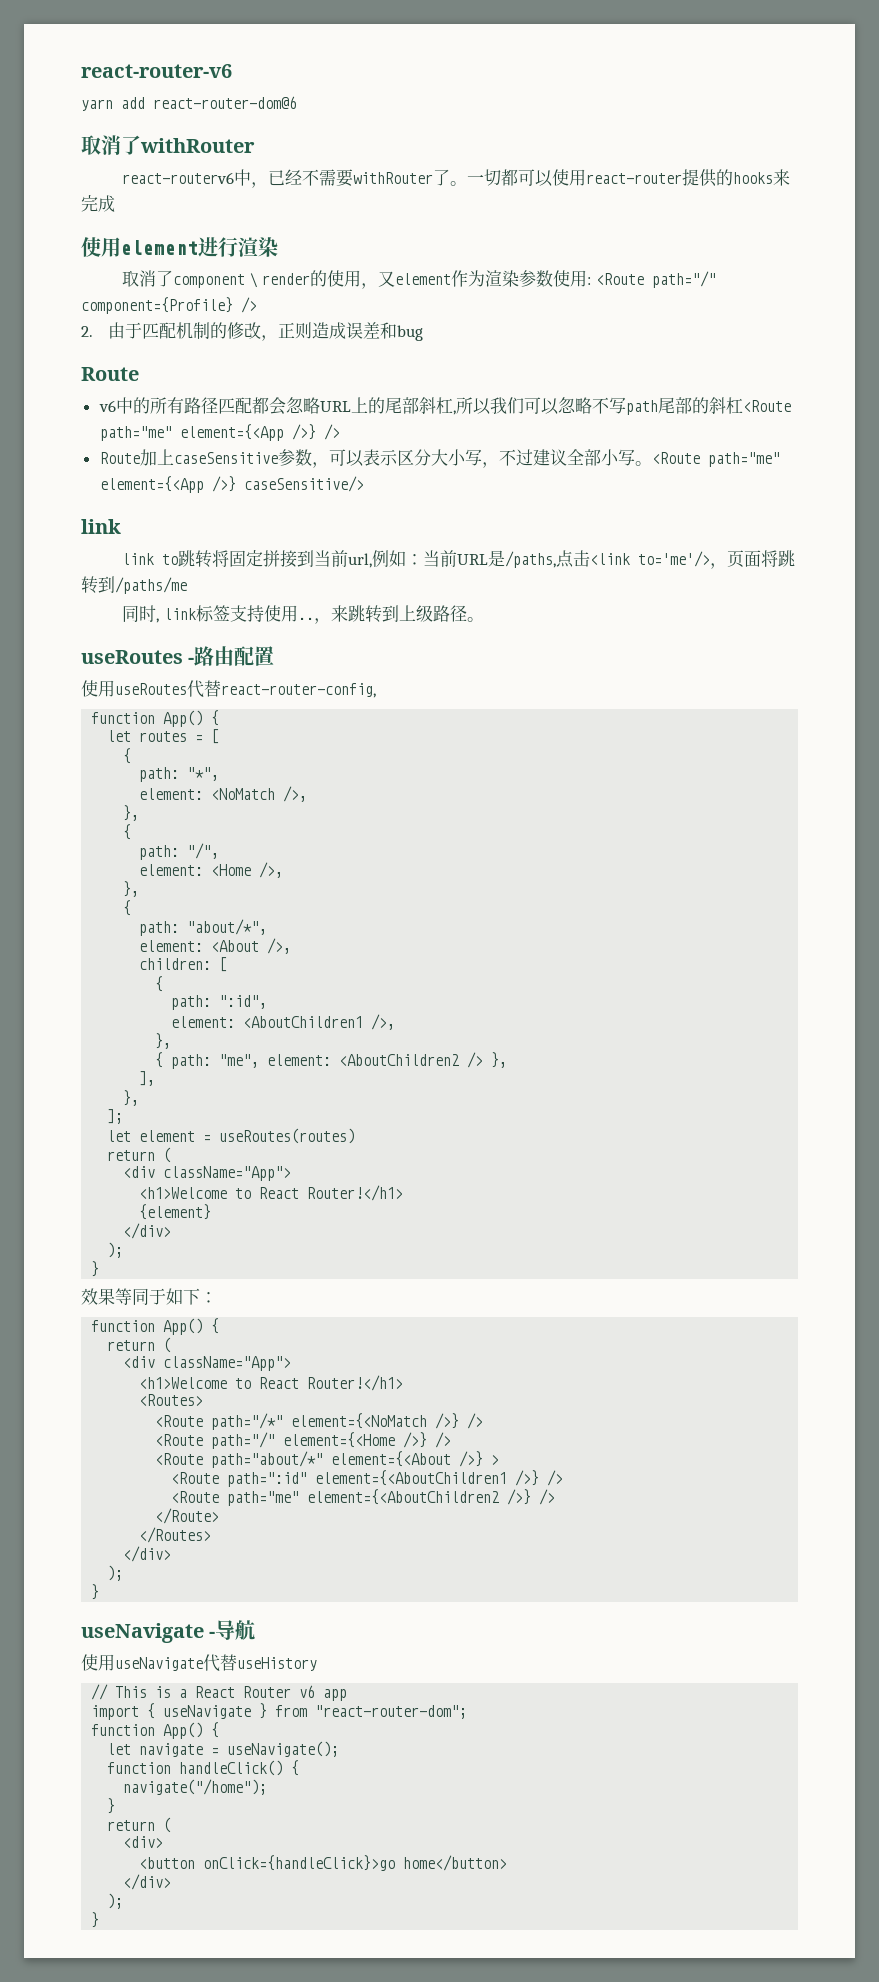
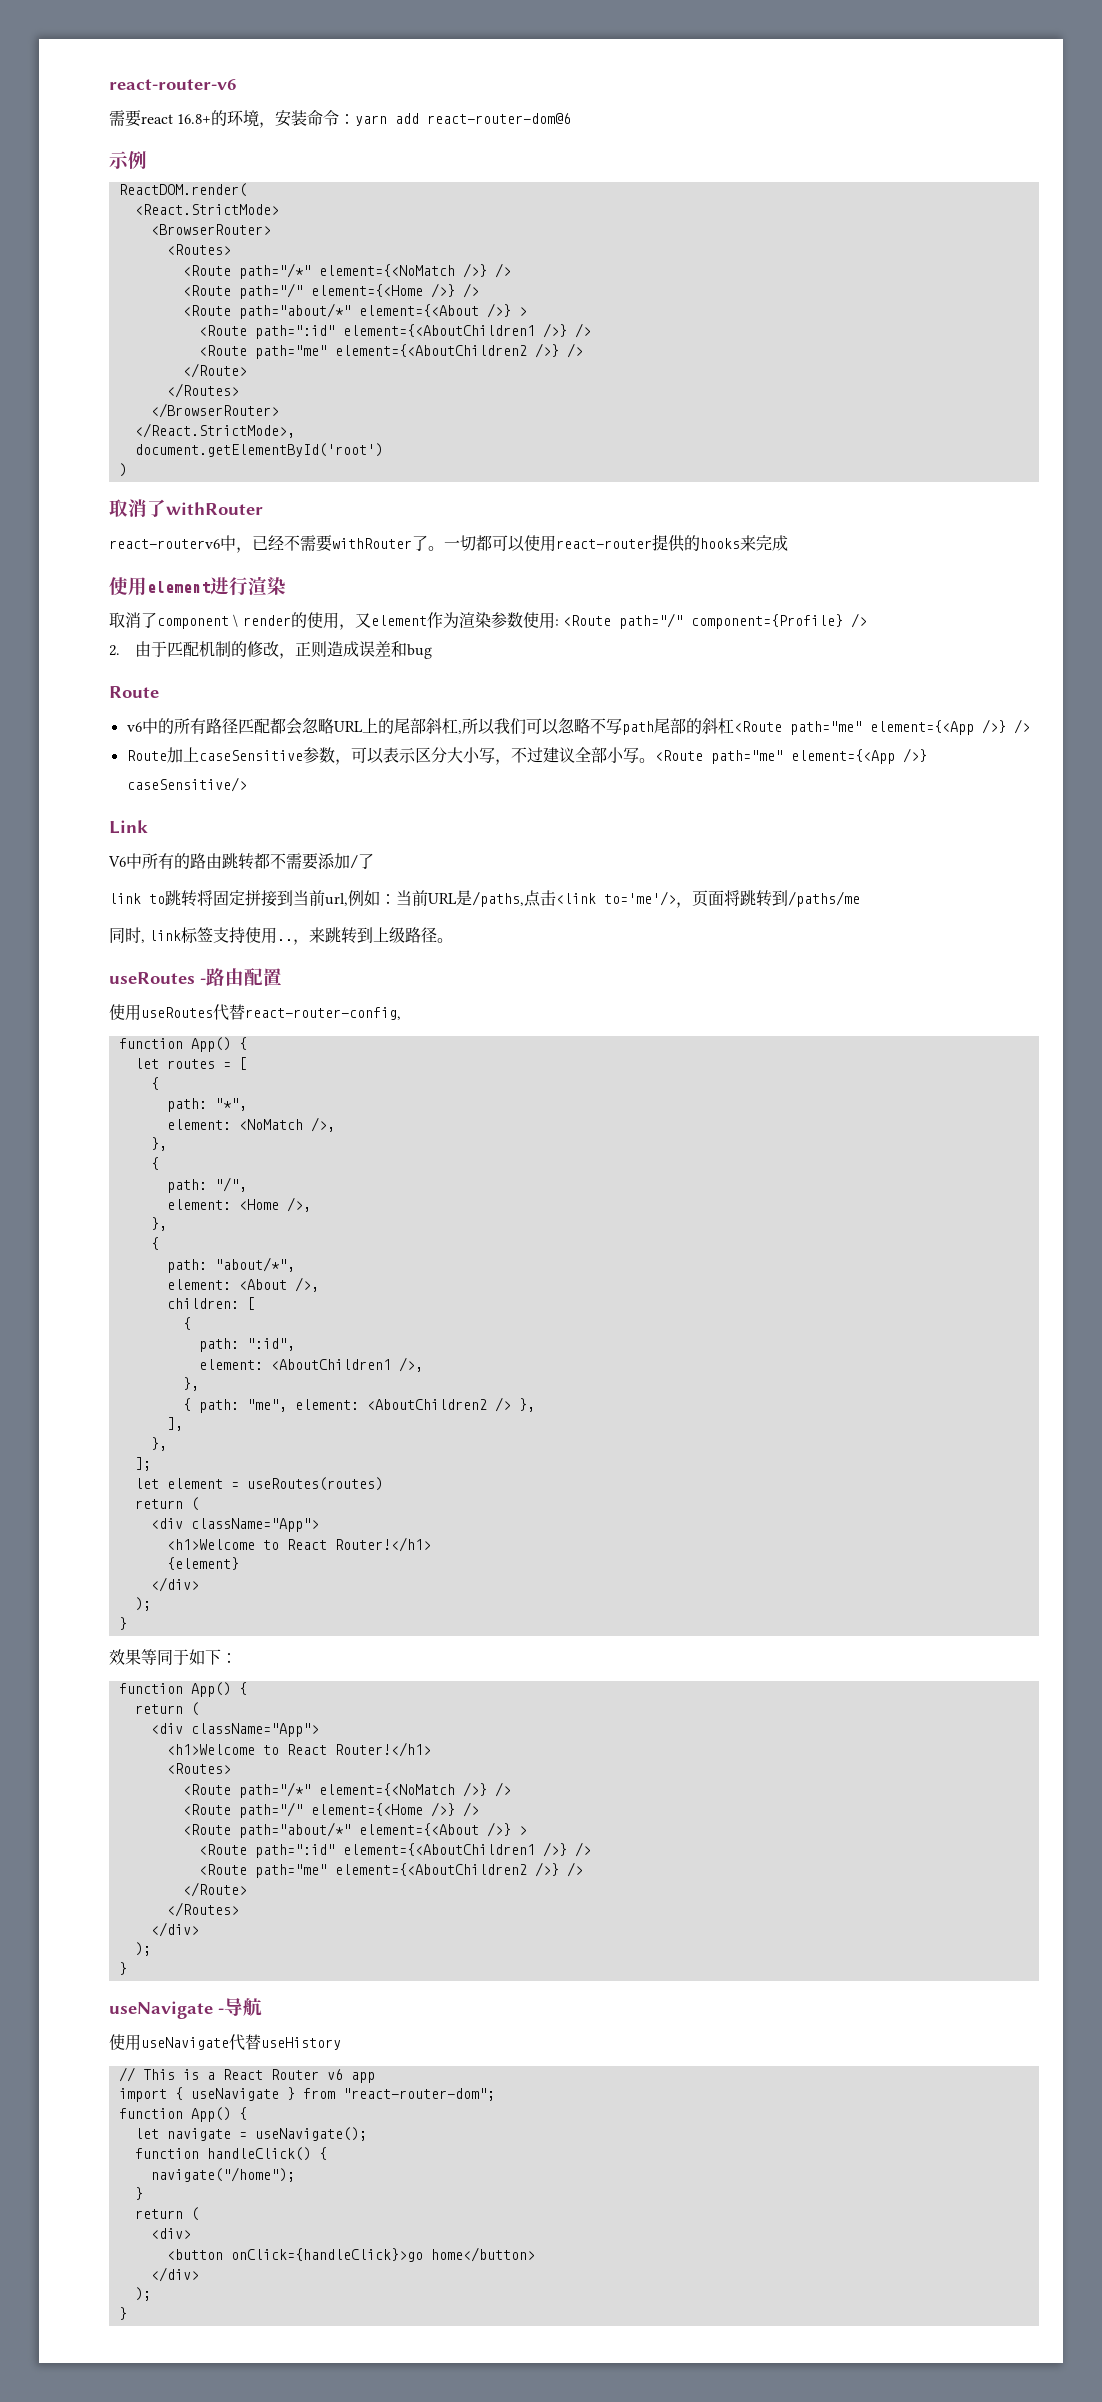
- yarn add react-router-dom@6
+ 需要react 16.8+的环境，安装命令：yarn add react-router-dom@6
+ 示例
+ ReactDOM.render(
+ <React.StrictMode>
+ <BrowserRouter>
+ <Routes>
+ <Route path="/*" element={<NoMatch />} />
+ <Route path="/" element={<Home />} />
+ <Route path="about/*" element={<About />} >
+ <Route path=":id" element={<AboutChildren1 />} />
+ <Route path="me" element={<AboutChildren2 />} />
+ </Route>
+ </Routes>
+ </BrowserRouter>
+ </React.StrictMode>,
+ document.getElementById('root')
+ )
  <Route path="me" element={<App />} caseSensitive/>
- link
+ Link
+ V6中所有的路由跳转都不需要添加/了

